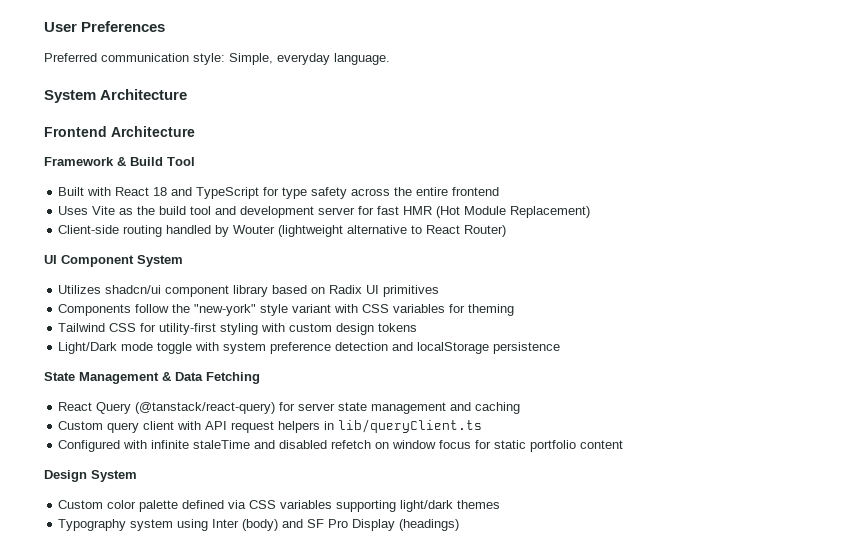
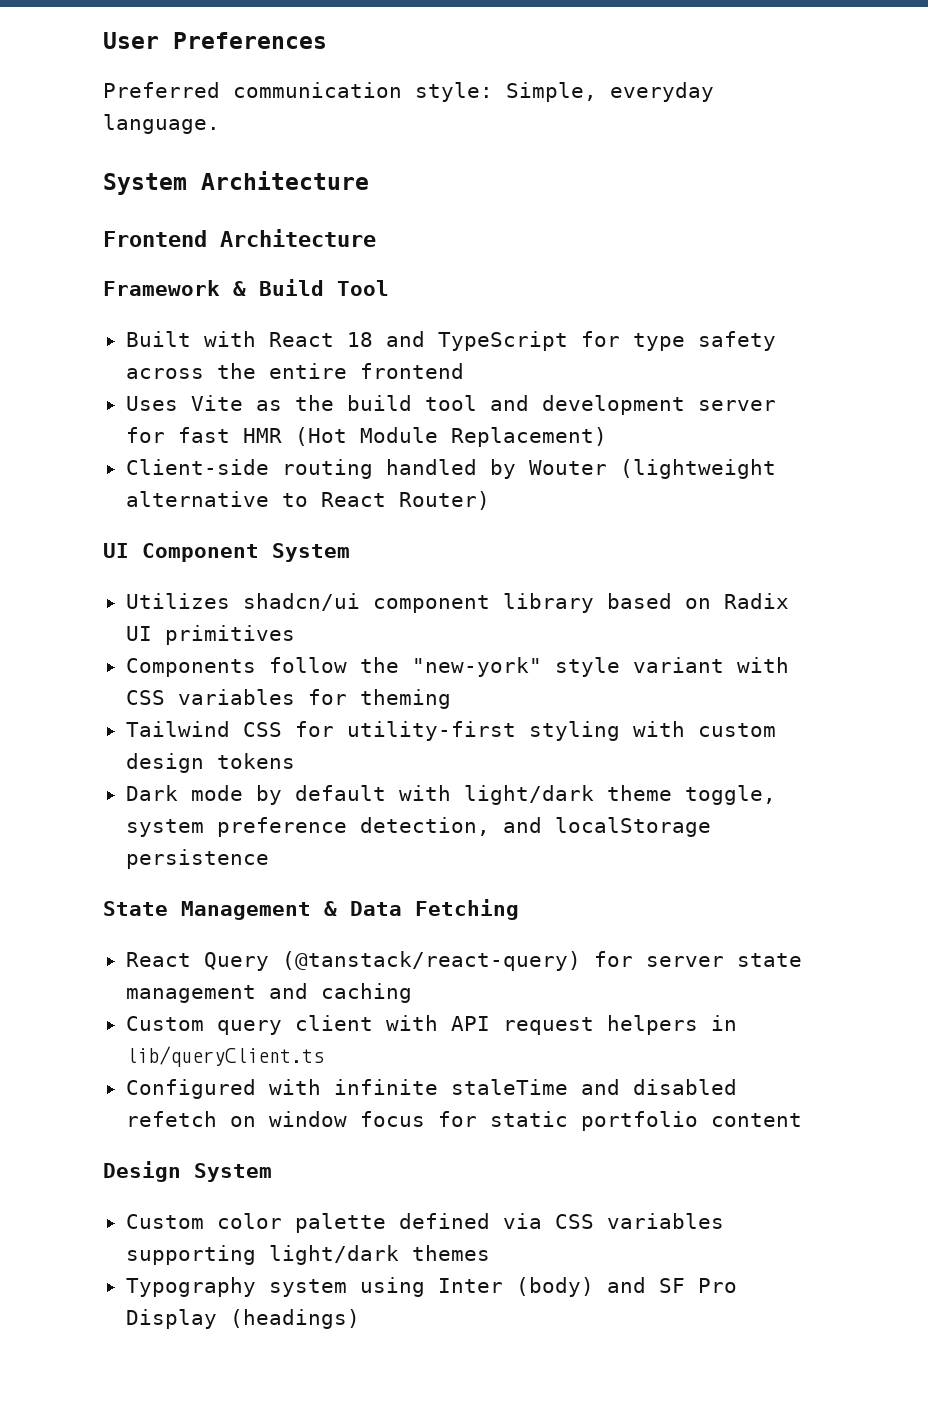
- Light/Dark mode toggle with system preference detection and localStorage persistence
+ Dark mode by default with light/dark theme toggle, system preference detection, and localStorage persistence

